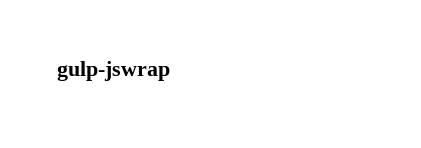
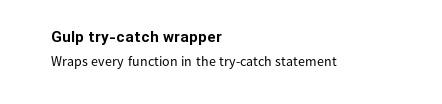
- gulp-jswrap
+ Gulp try-catch wrapper
+ Wraps every function in the try-catch statement

